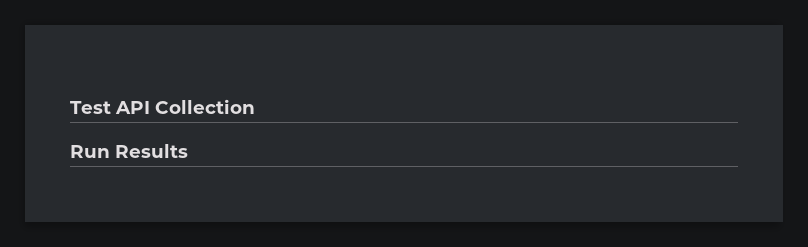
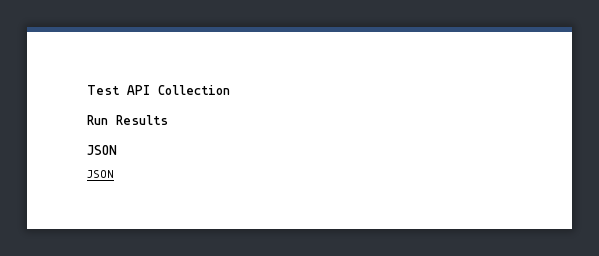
  Run Results
+ JSON
+ JSON

